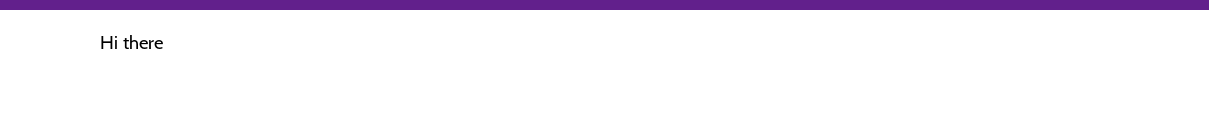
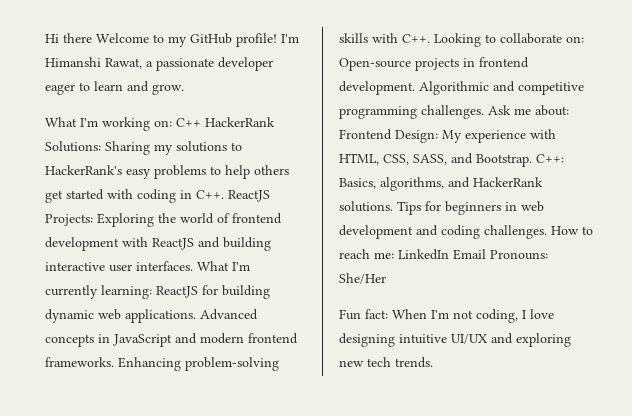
- Hi there
+ Hi there Welcome to my GitHub profile! I'm Himanshi Rawat, a passionate developer eager to learn and grow.
+ What I'm working on: C++ HackerRank Solutions: Sharing my solutions to HackerRank's easy problems to help others get started with coding in C++. ReactJS Projects: Exploring the world of frontend development with ReactJS and building interactive user interfaces. What I'm currently learning: ReactJS for building dynamic web applications. Advanced concepts in JavaScript and modern frontend frameworks. Enhancing problem-solving skills with C++. Looking to collaborate on: Open-source projects in frontend development. Algorithmic and competitive programming challenges. Ask me about: Frontend Design: My experience with HTML, CSS, SASS, and Bootstrap. C++: Basics, algorithms, and HackerRank solutions. Tips for beginners in web development and coding challenges. How to reach me: LinkedIn Email Pronouns: She/Her
+ Fun fact: When I'm not coding, I love designing intuitive UI/UX and exploring new tech trends.

